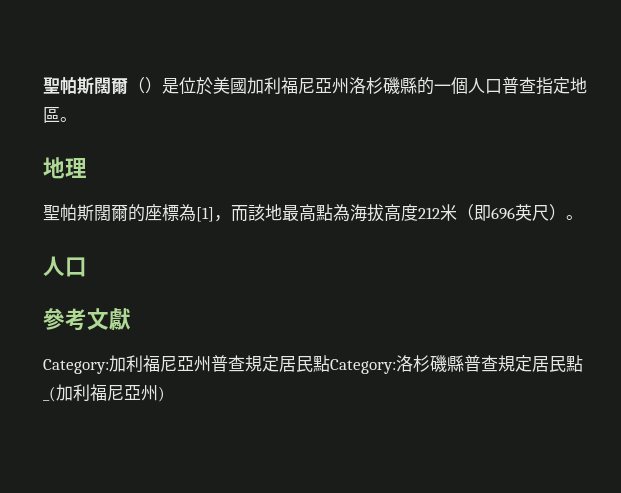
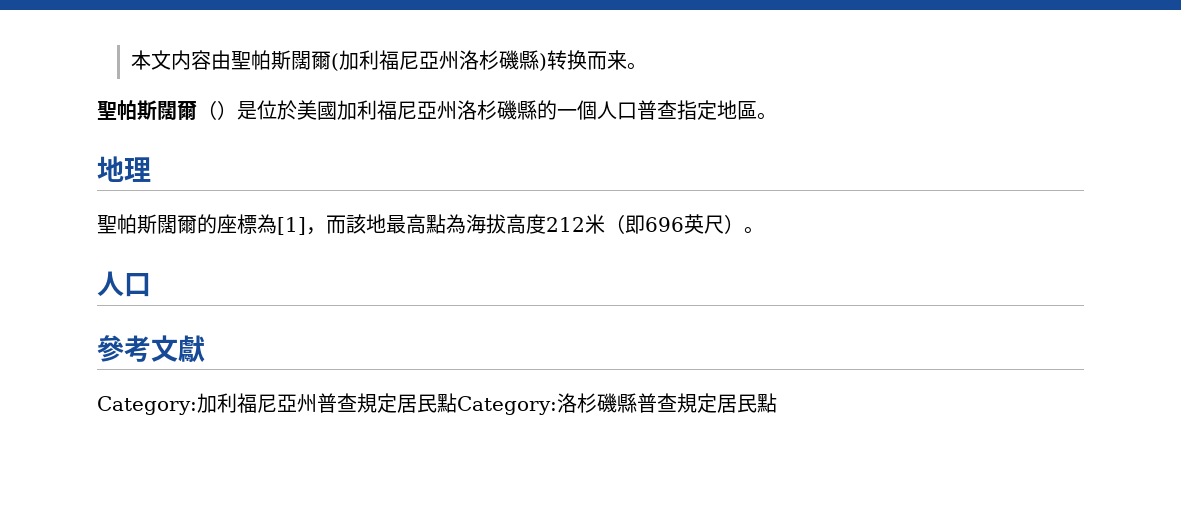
+ 本文内容由聖帕斯闊爾(加利福尼亞州洛杉磯縣)转换而来。
- Category:加利福尼亞州普查規定居民點Category:洛杉磯縣普查規定居民點_(加利福尼亞州)
+ Category:加利福尼亞州普查規定居民點Category:洛杉磯縣普查規定居民點

